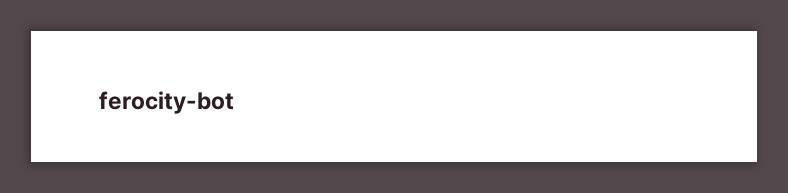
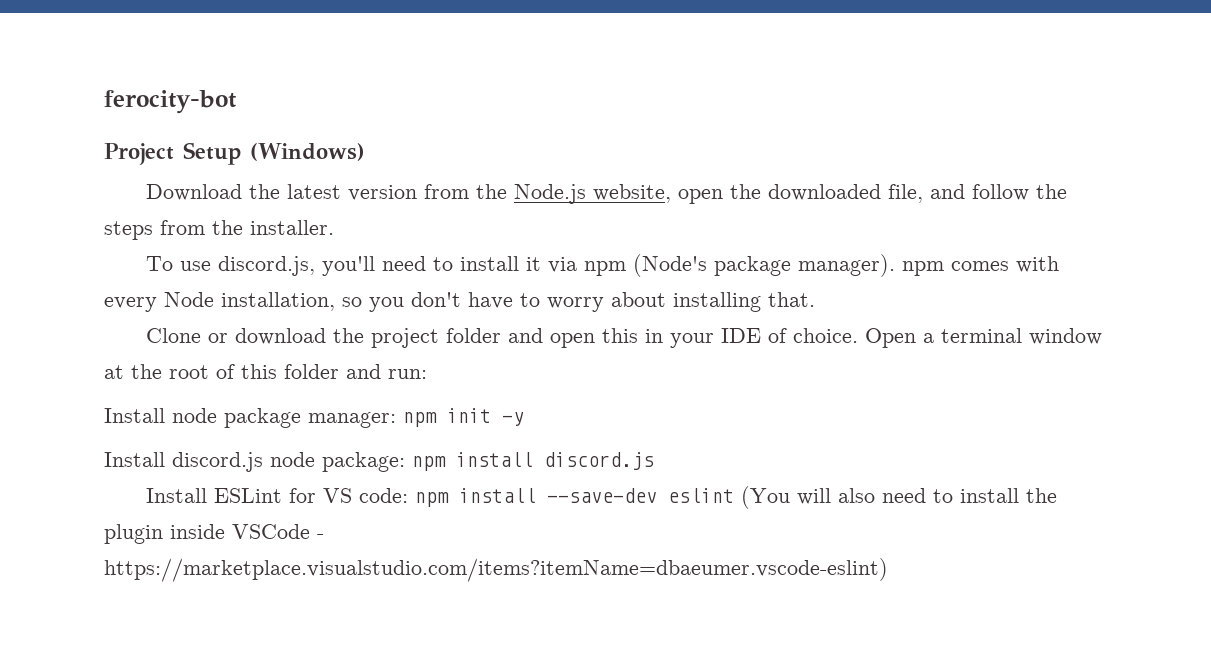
+ Project Setup (Windows)
+ Download the latest version from the Node.js website, open the downloaded file, and follow the steps from the installer.
+ To use discord.js, you'll need to install it via npm (Node's package manager). npm comes with every Node installation, so you don't have to worry about installing that.
+ Clone or download the project folder and open this in your IDE of choice. Open a terminal window at the root of this folder and run:
+ Install node package manager: npm init -y
+ Install discord.js node package: npm install discord.js
+ Install ESLint for VS code: npm install --save-dev eslint (You will also need to install the plugin inside VSCode - https://marketplace.visualstudio.com/items?itemName=dbaeumer.vscode-eslint)

